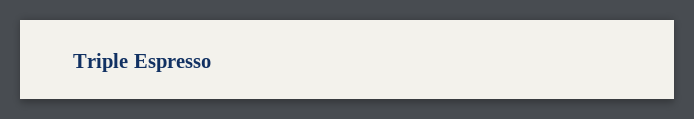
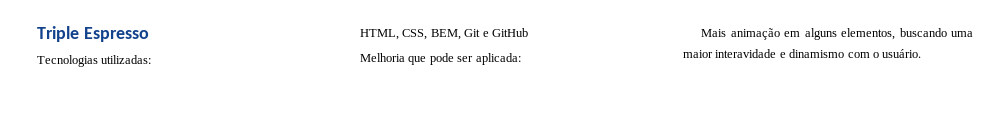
+ Tecnologias utilizadas:
+ HTML, CSS, BEM, Git e GitHub
+ Melhoria que pode ser aplicada:
+ Mais animação em alguns elementos, buscando uma maior interavidade e dinamismo com o usuário.

